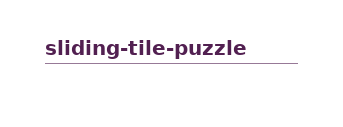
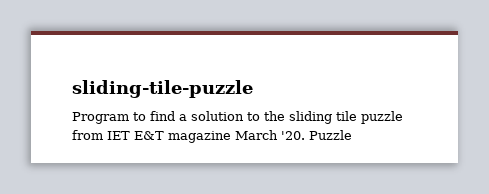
+ Program to find a solution to the sliding tile puzzle from IET E&T magazine March '20. Puzzle

